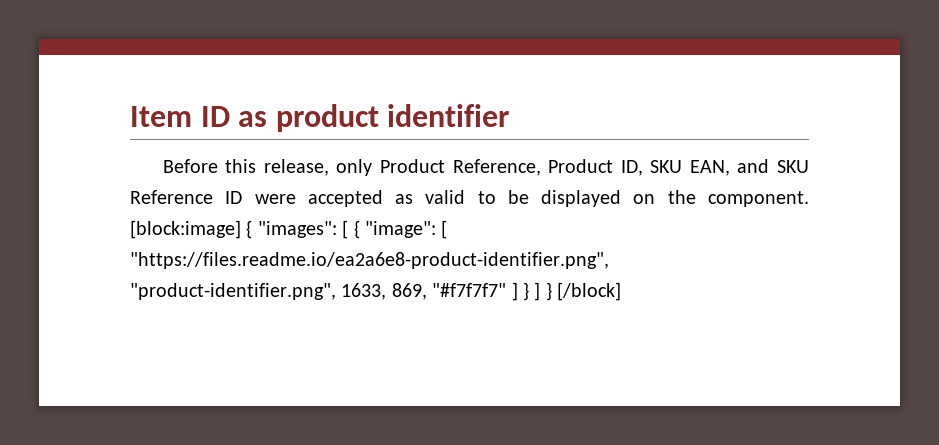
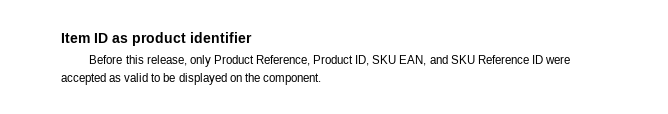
- [block:image] { "images": [ { "image": [ "https://files.readme.io/ea2a6e8-product-identifier.png", "product-identifier.png", 1633, 869, "#f7f7f7" ] } ] } [/block]

